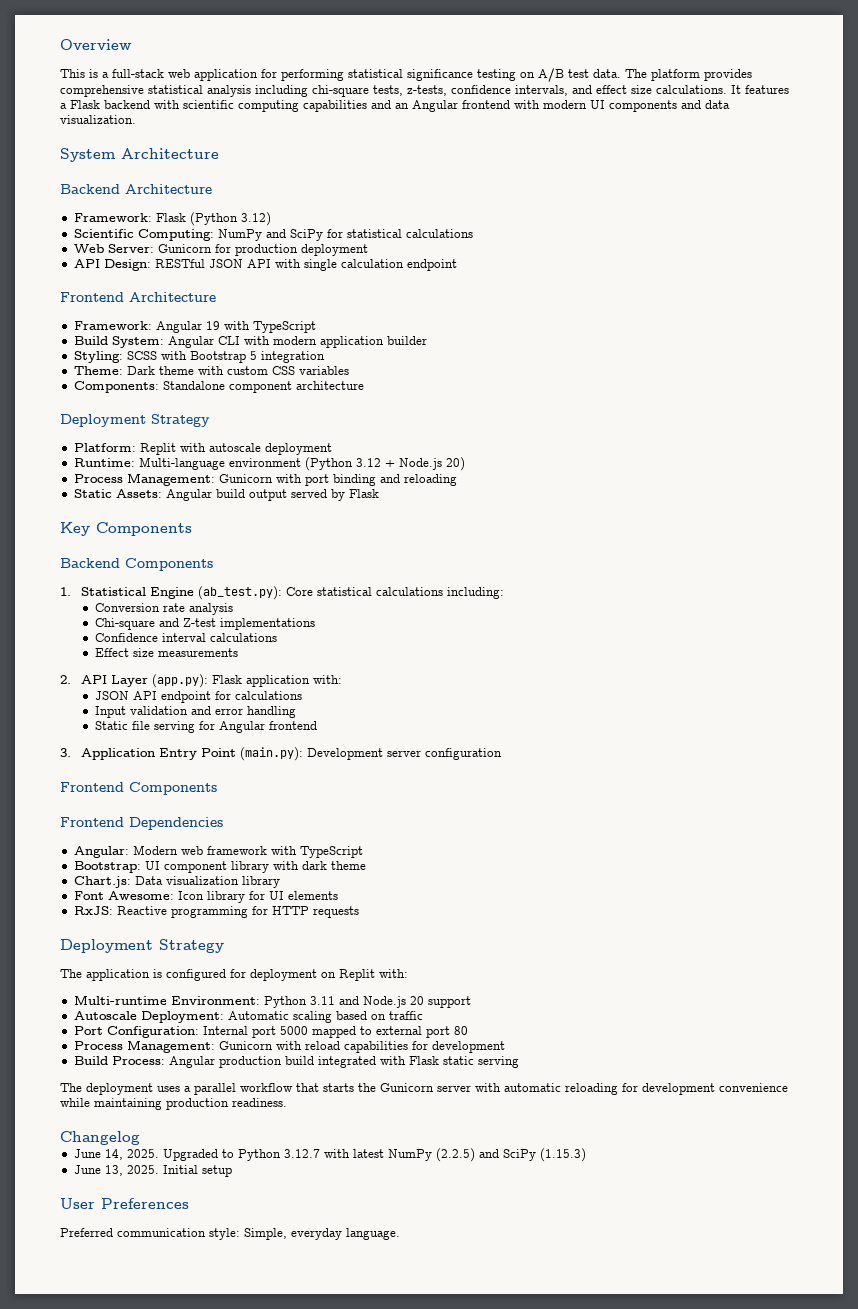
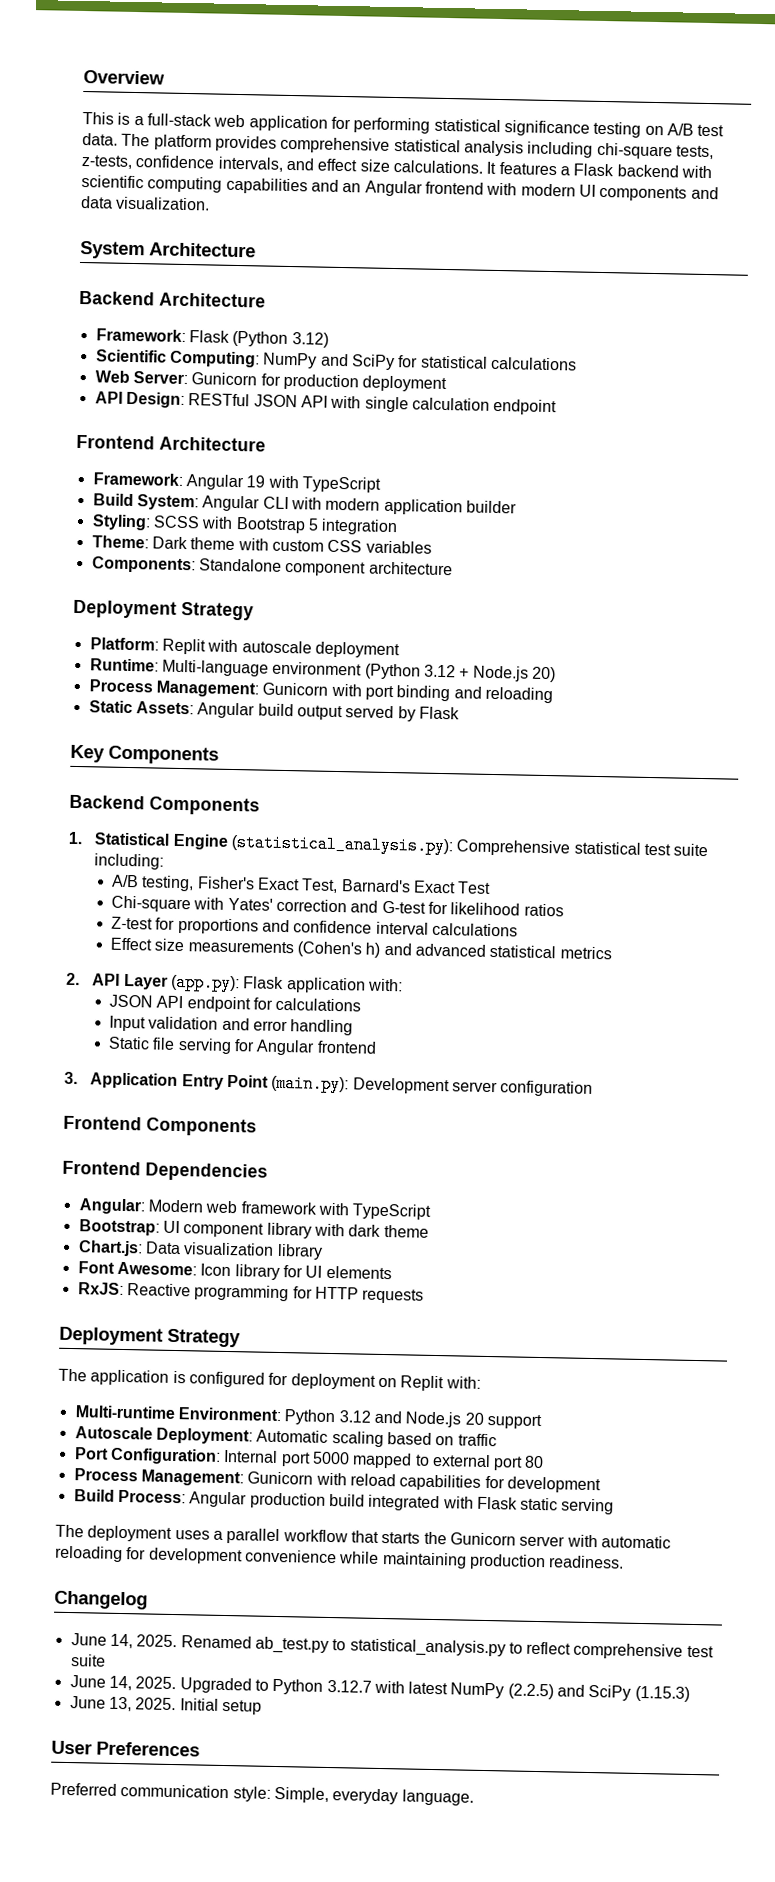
- 1. Statistical Engine (ab_test.py): Core statistical calculations including:
- Conversion rate analysis
- Chi-square and Z-test implementations
- Confidence interval calculations
+ 1. Statistical Engine (statistical_analysis.py): Comprehensive statistical test suite including:
+ A/B testing, Fisher's Exact Test, Barnard's Exact Test
+ Chi-square with Yates' correction and G-test for likelihood ratios
+ Z-test for proportions and confidence interval calculations
- Effect size measurements
+ Effect size measurements (Cohen's h) and advanced statistical metrics
- Multi-runtime Environment: Python 3.11 and Node.js 20 support
+ Multi-runtime Environment: Python 3.12 and Node.js 20 support
+ June 14, 2025. Renamed ab_test.py to statistical_analysis.py to reflect comprehensive test suite

